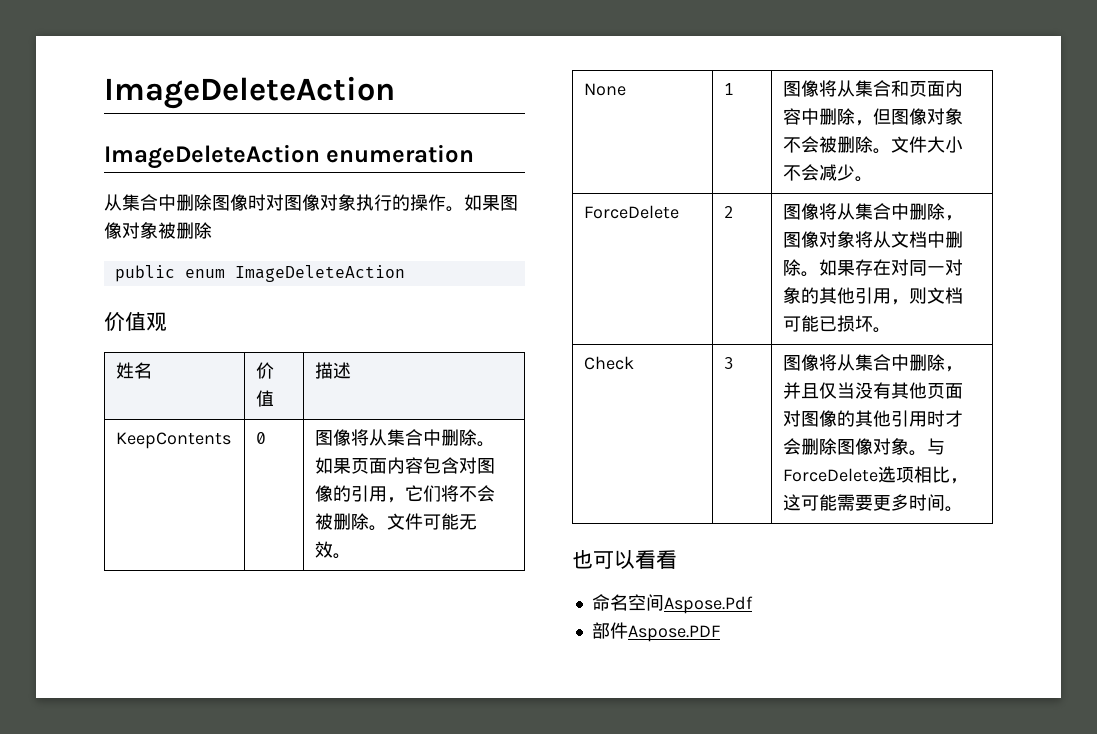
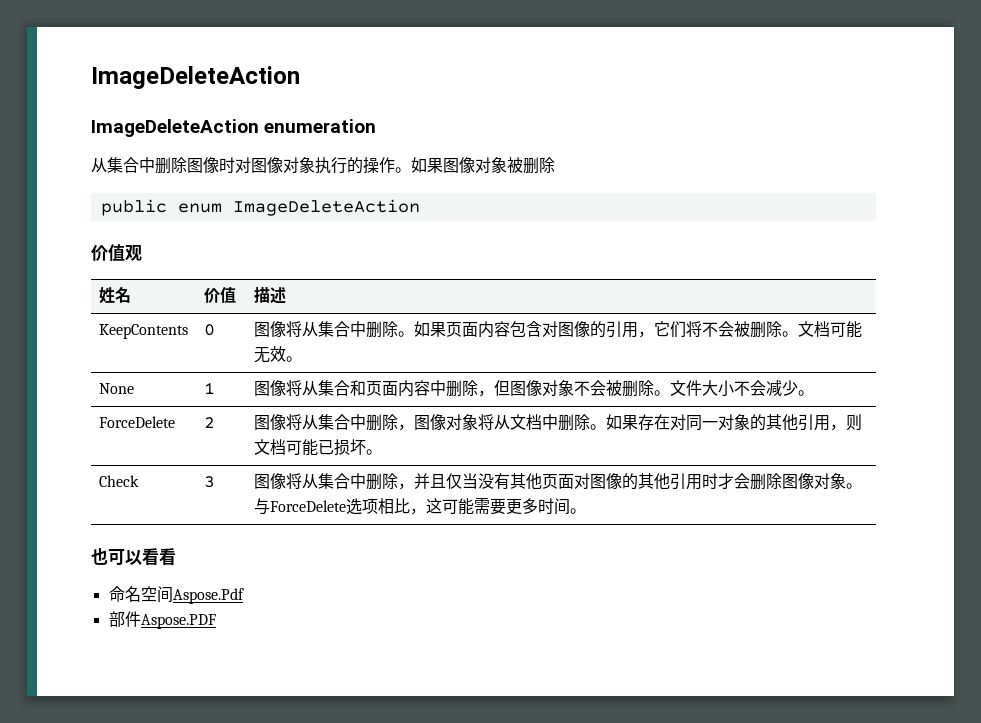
- KeepContents | 0 | 图像将从集合中删除。如果页面内容包含对图像的引用，它们将不会被删除。文件可能无效。
+ KeepContents | 0 | 图像将从集合中删除。如果页面内容包含对图像的引用，它们将不会被删除。文档可能无效。

